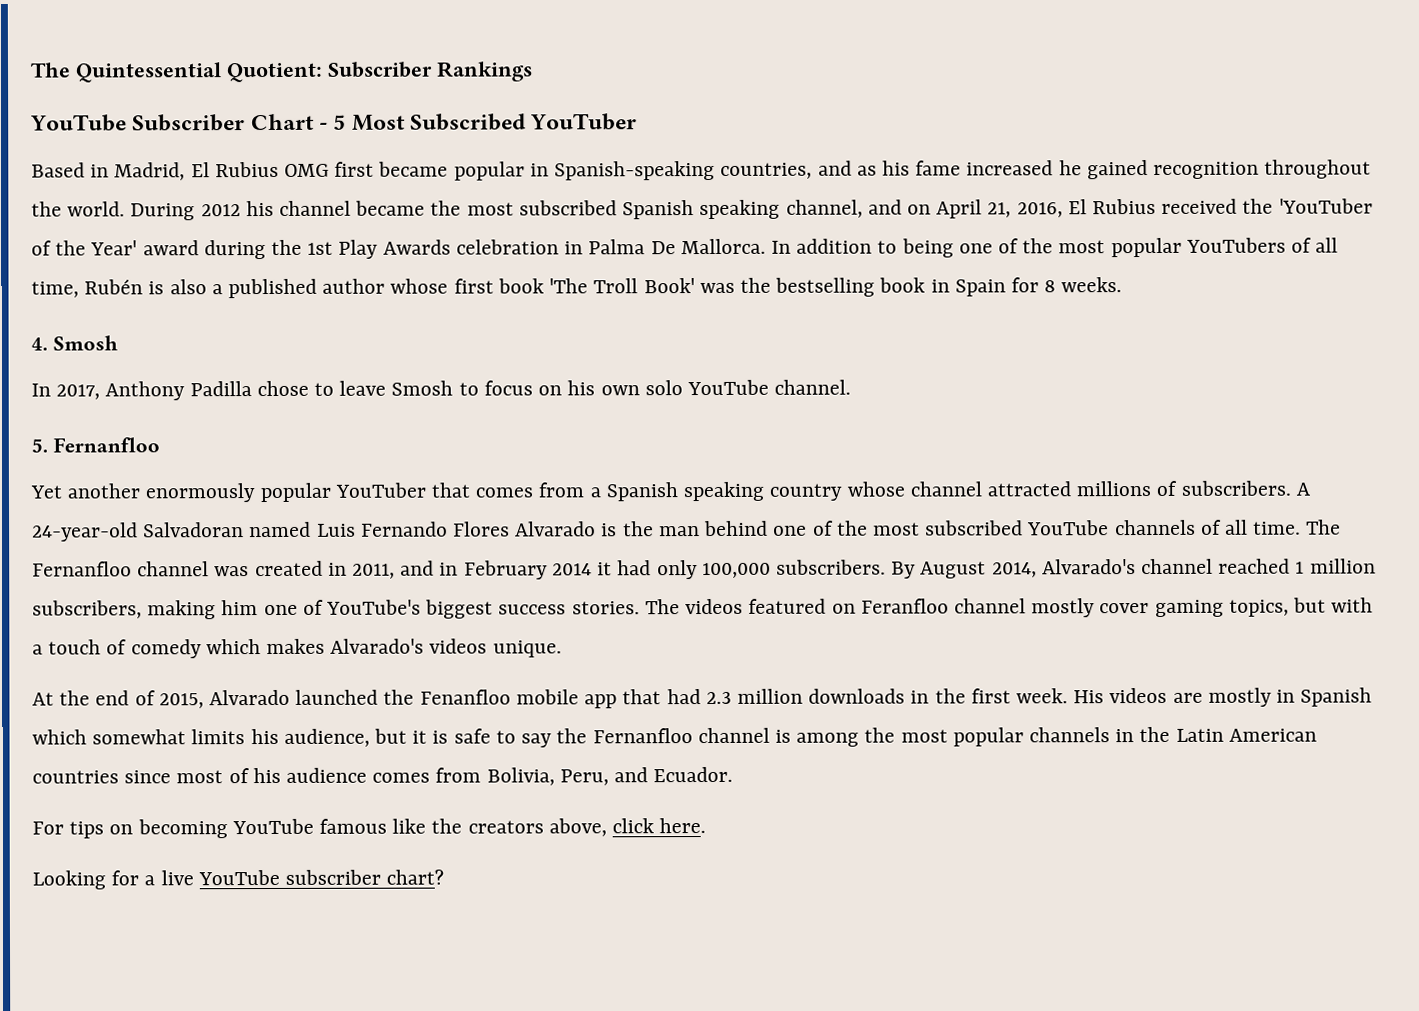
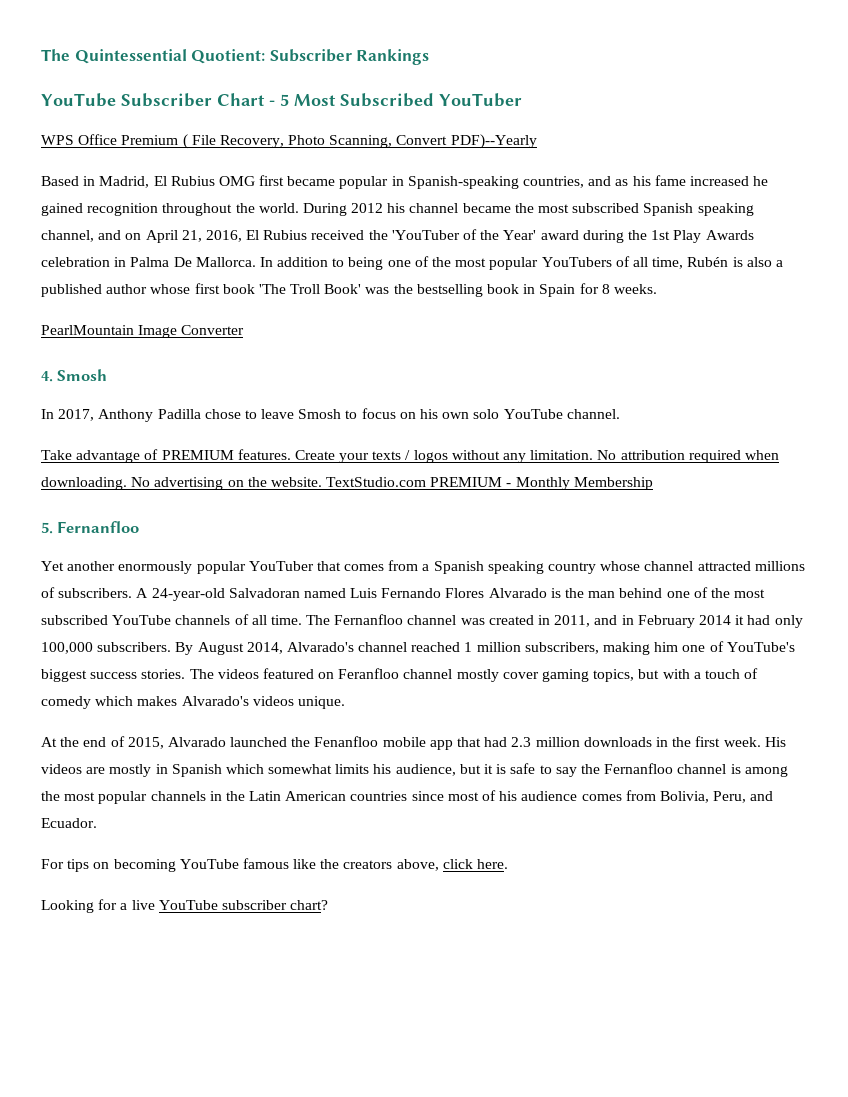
+ WPS Office Premium ( File Recovery, Photo Scanning, Convert PDF)--Yearly
+ PearlMountain Image Converter
+ Take advantage of PREMIUM features. Create your texts / logos without any limitation. No attribution required when downloading. No advertising on the website. TextStudio.com PREMIUM - Monthly Membership

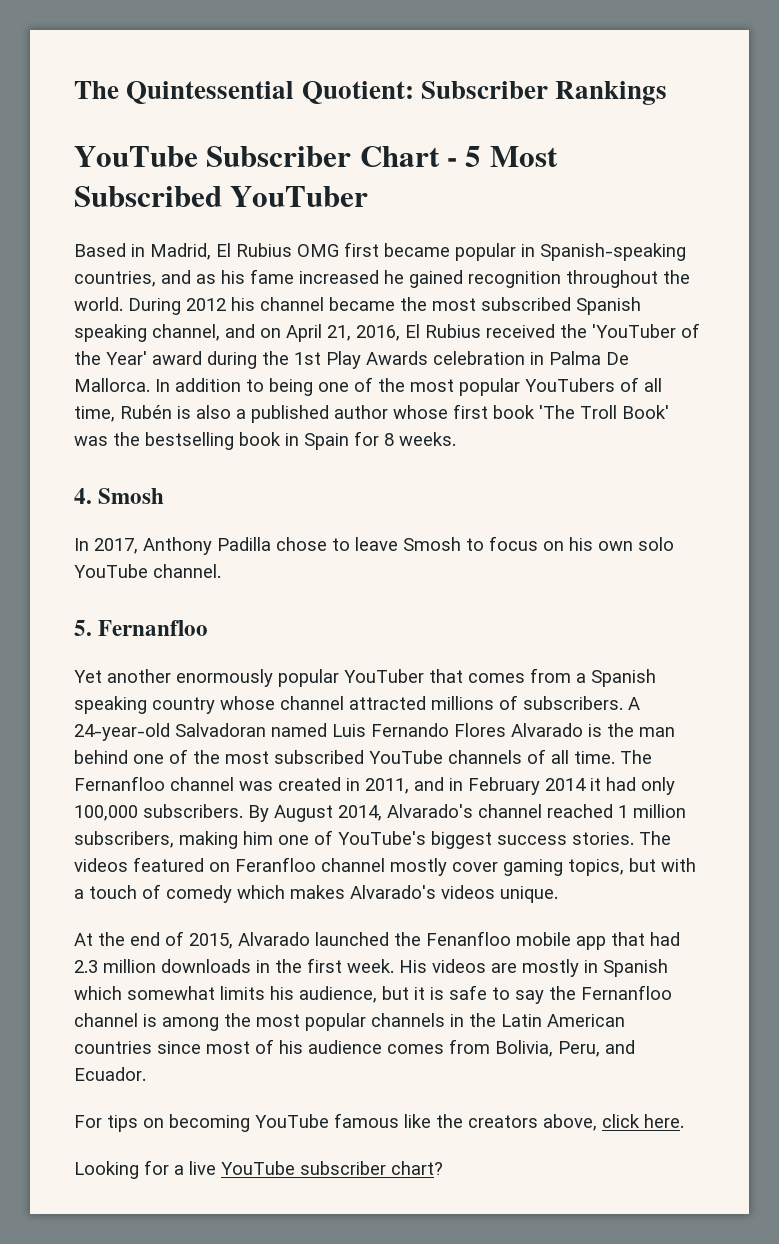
- WPS Office Premium ( File Recovery, Photo Scanning, Convert PDF)--Yearly
- PearlMountain Image Converter
- Take advantage of PREMIUM features. Create your texts / logos without any limitation. No attribution required when downloading. No advertising on the website. TextStudio.com PREMIUM - Monthly Membership

